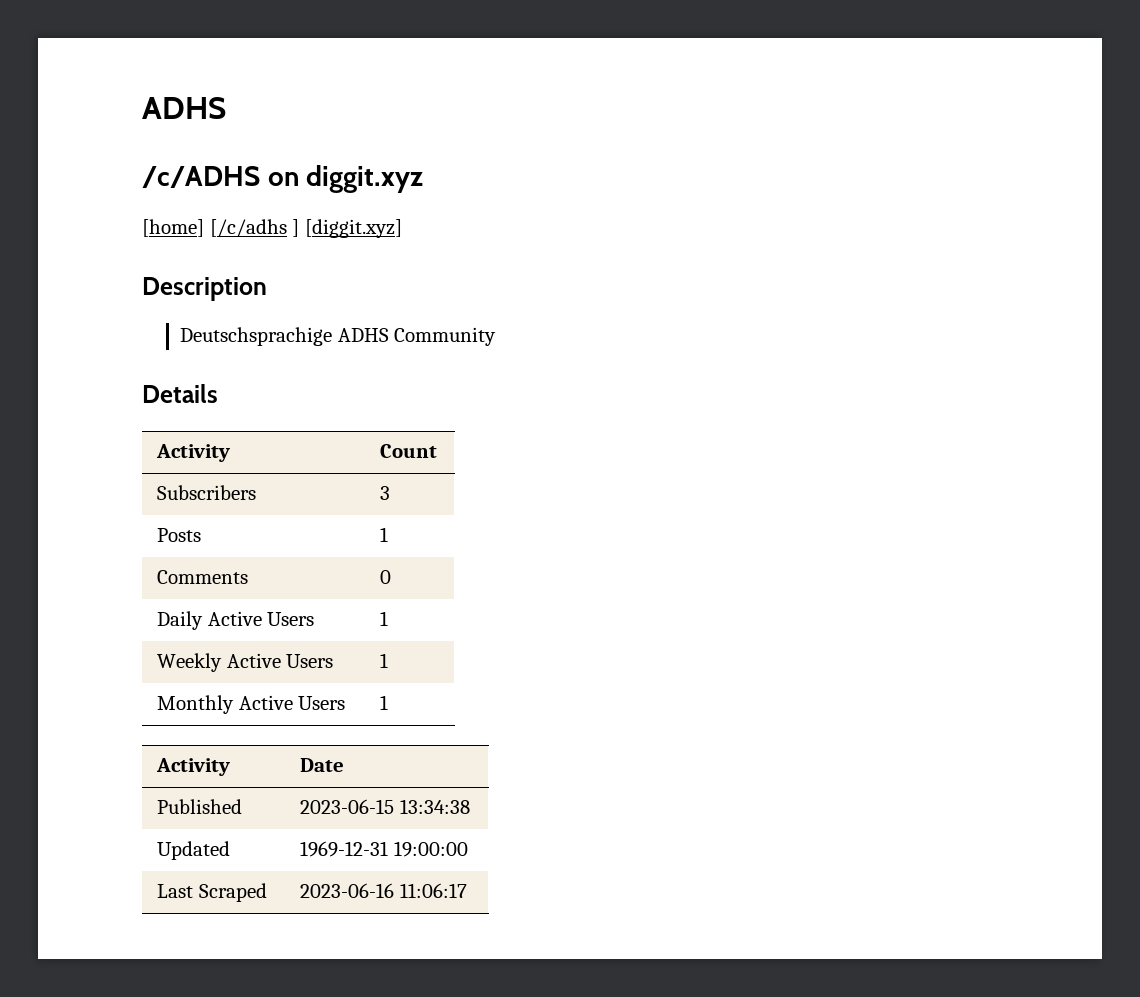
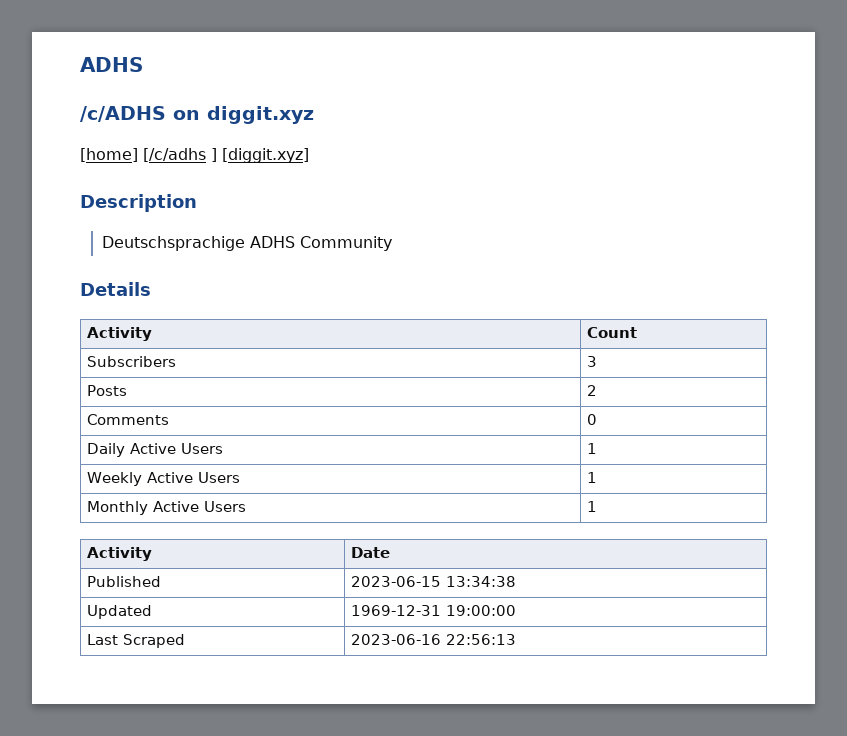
- Posts | 1
+ Posts | 2
- Last Scraped | 2023-06-16 11:06:17
+ Last Scraped | 2023-06-16 22:56:13

